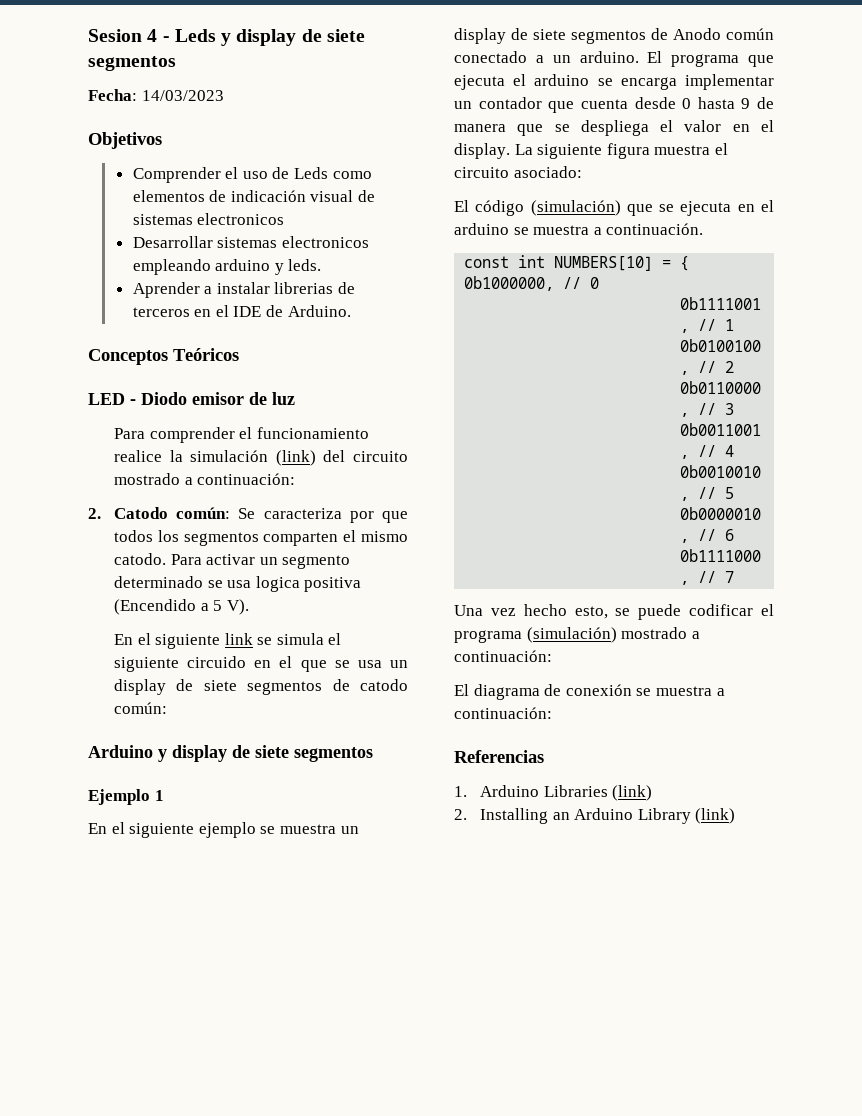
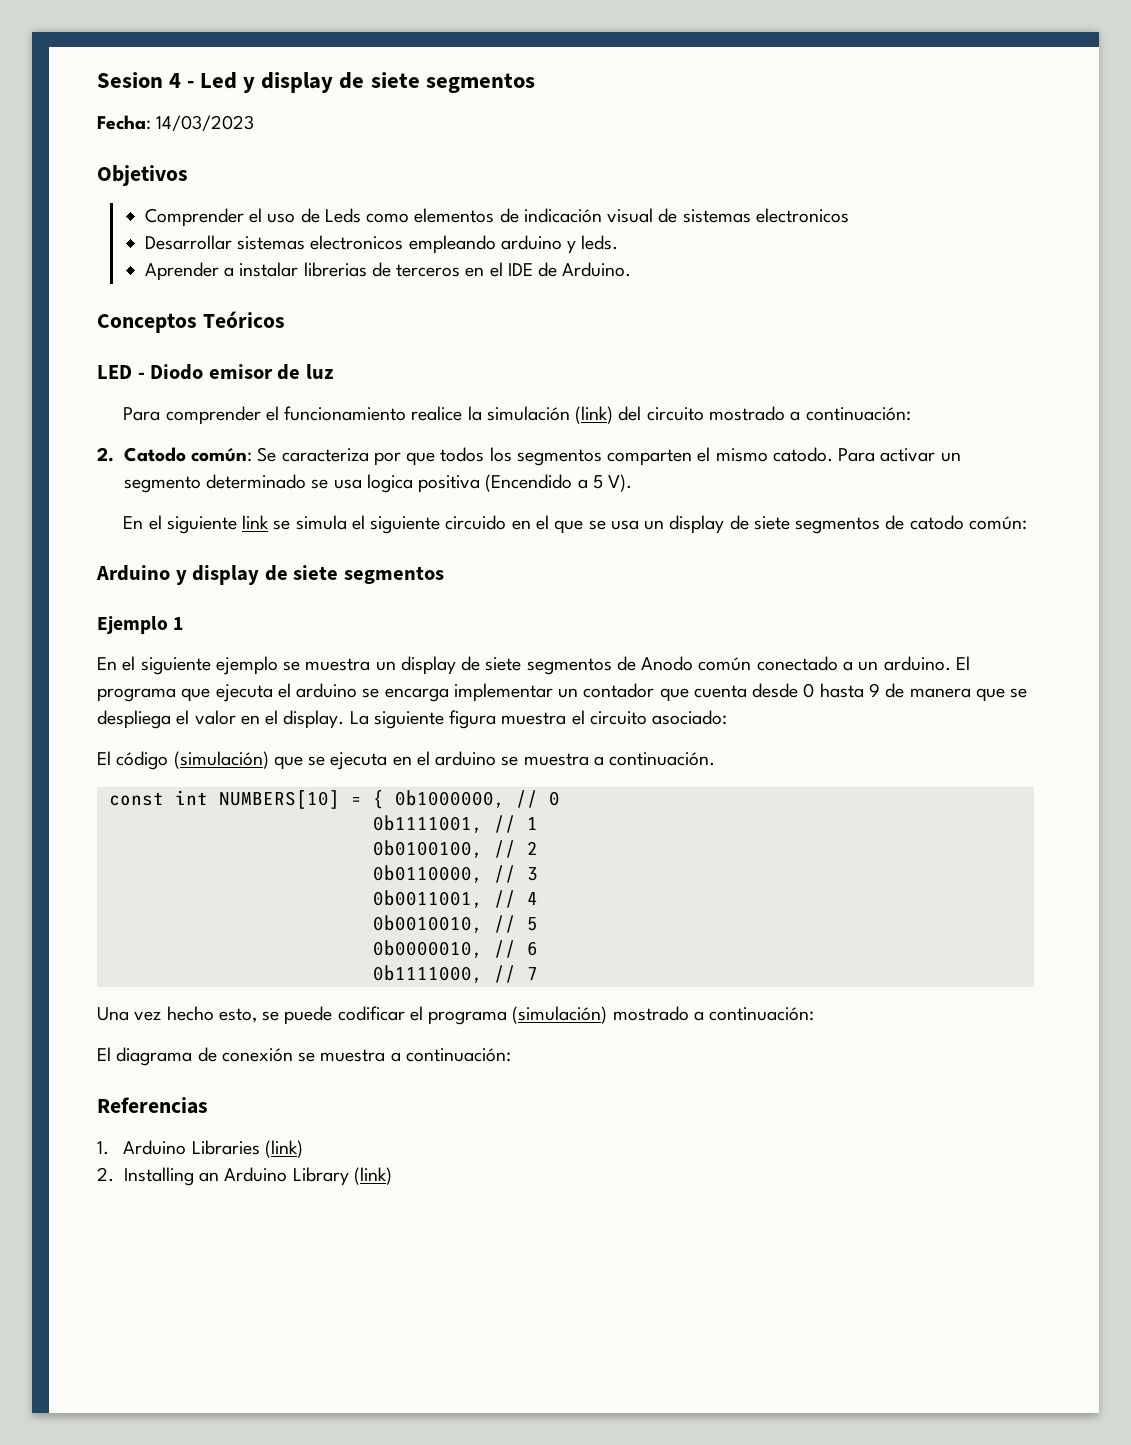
- Sesion 4 - Leds y display de siete segmentos
+ Sesion 4 - Led y display de siete segmentos

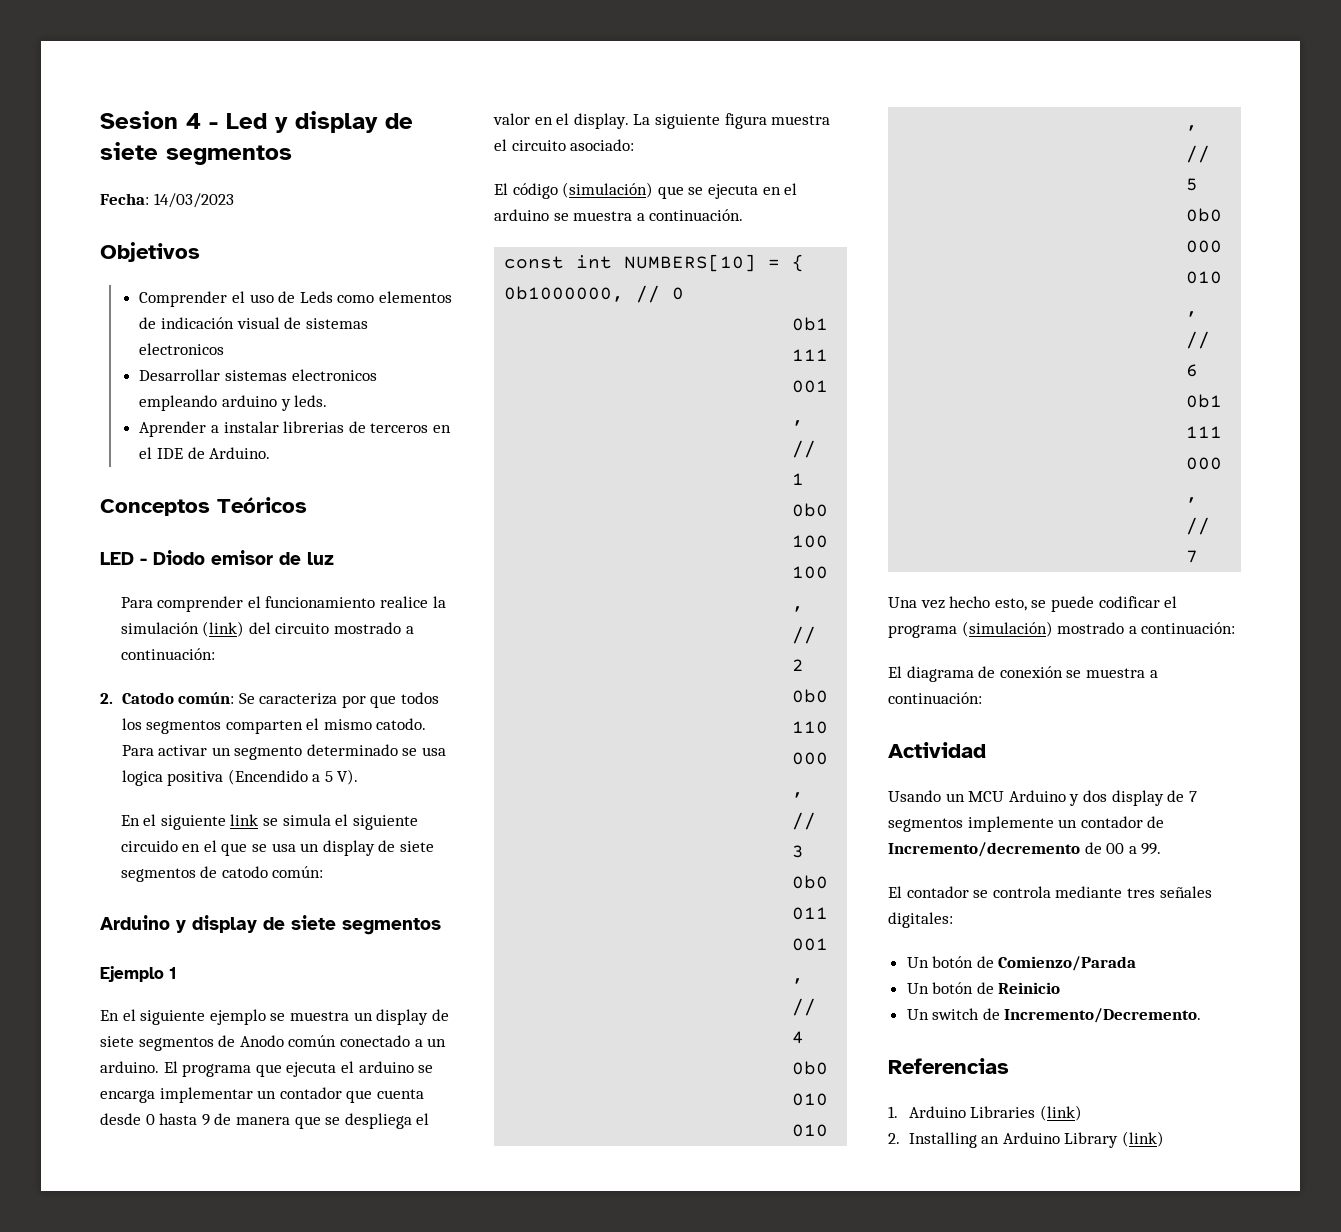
+ Actividad
+ Usando un MCU Arduino y dos display de 7 segmentos implemente un contador de Incremento/decremento de 00 a 99.
+ El contador se controla mediante tres señales digitales:
+ Un botón de Comienzo/Parada
+ Un botón de Reinicio
+ Un switch de Incremento/Decremento.

